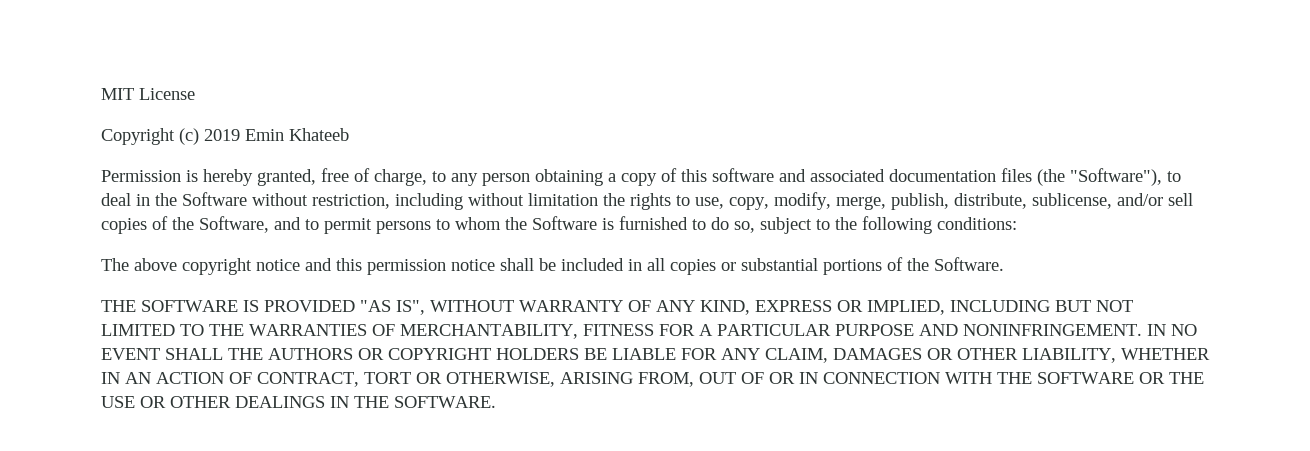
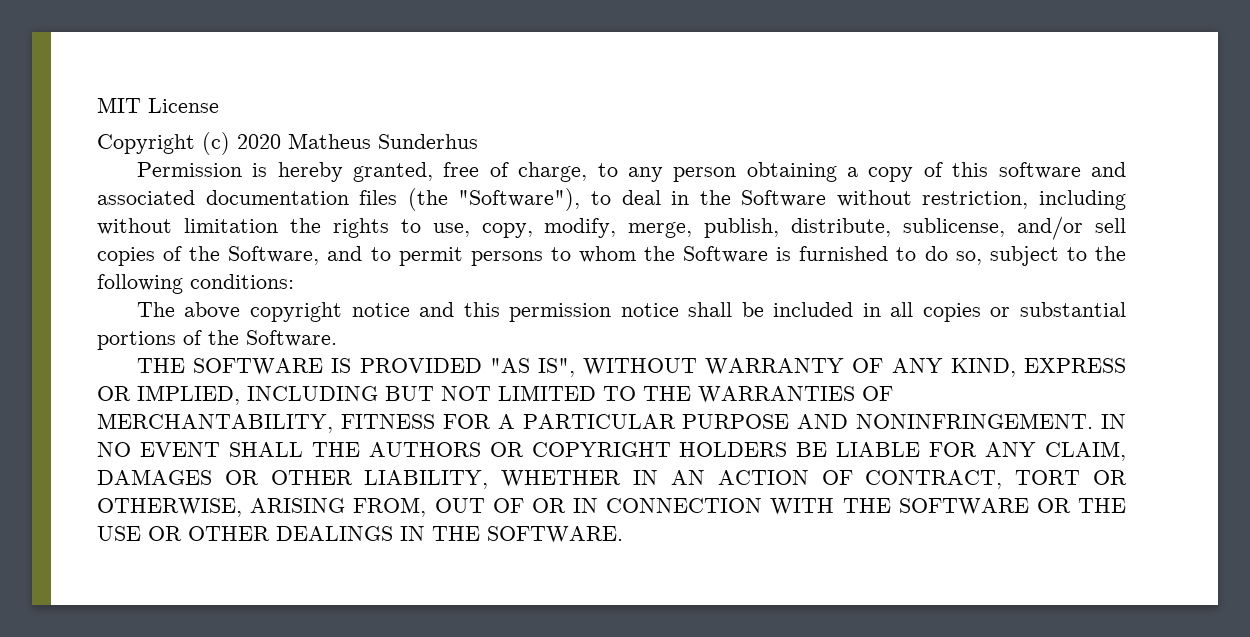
- Copyright (c) 2019 Emin Khateeb
+ Copyright (c) 2020 Matheus Sunderhus

